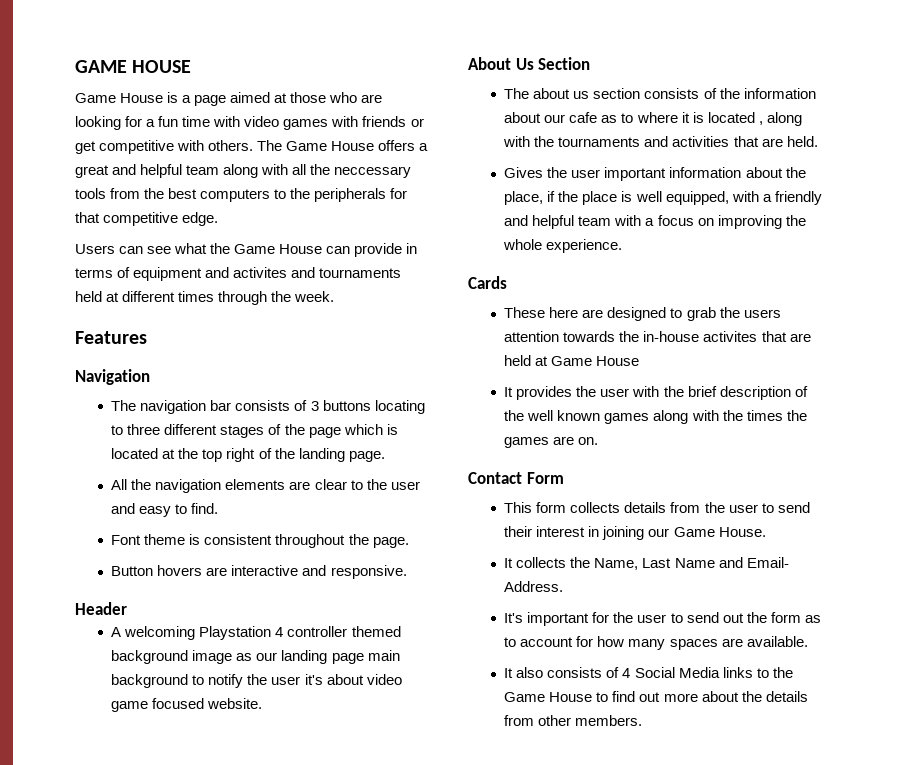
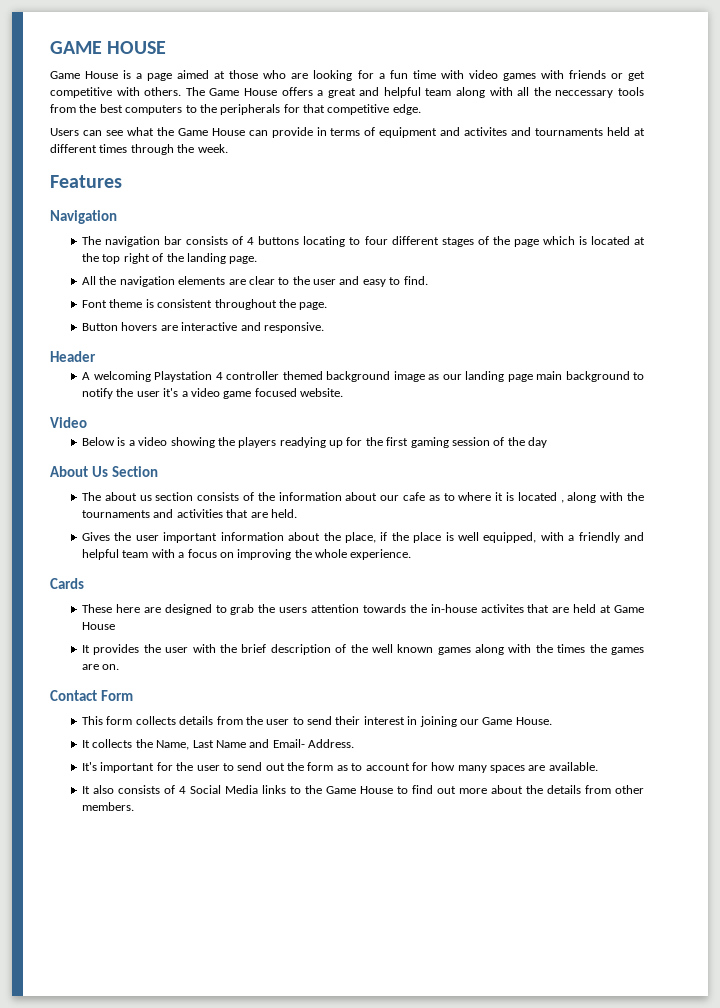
- The navigation bar consists of 3 buttons locating to three different stages of the page which is located at the top right of the landing page.
+ The navigation bar consists of 4 buttons locating to four different stages of the page which is located at the top right of the landing page.
- A welcoming Playstation 4 controller themed background image as our landing page main background to notify the user it's about video game focused website.
+ A welcoming Playstation 4 controller themed background image as our landing page main background to notify the user it's a video game focused website.
+ Video
+ Below is a video showing the players readying up for the first gaming session of the day

